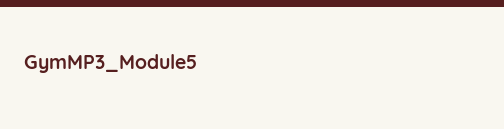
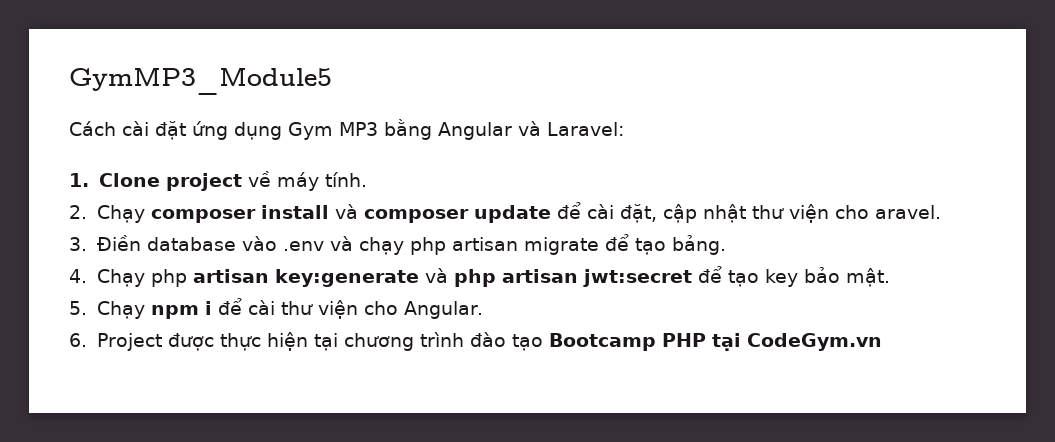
+ Cách cài đặt ứng dụng Gym MP3 bằng Angular và Laravel:
+ 1. Clone project về máy tính.
+ 2. Chạy composer install và composer update để cài đặt, cập nhật thư viện cho aravel.
+ 3. Điền database vào .env và chạy php artisan migrate để tạo bảng.
+ 4. Chạy php artisan key:generate và php artisan jwt:secret để tạo key bảo mật.
+ 5. Chạy npm i để cài thư viện cho Angular.
+ 6. Project được thực hiện tại chương trình đào tạo Bootcamp PHP tại CodeGym.vn

